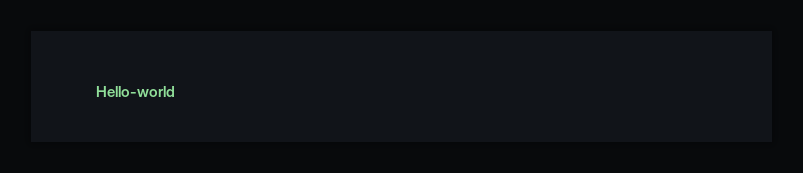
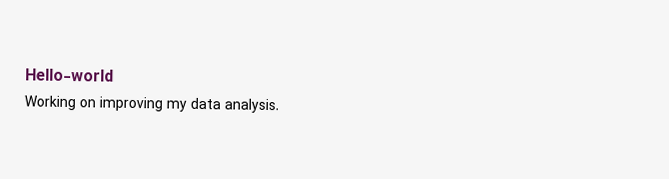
+ Working on improving my data analysis.

